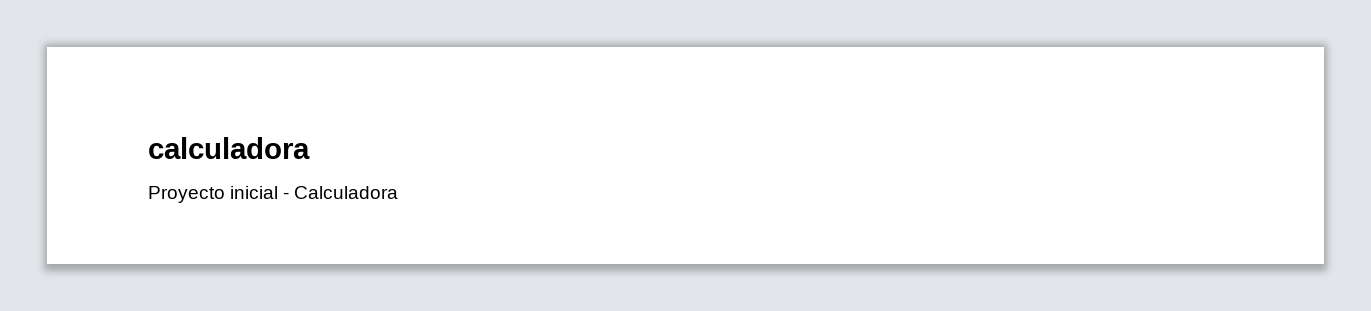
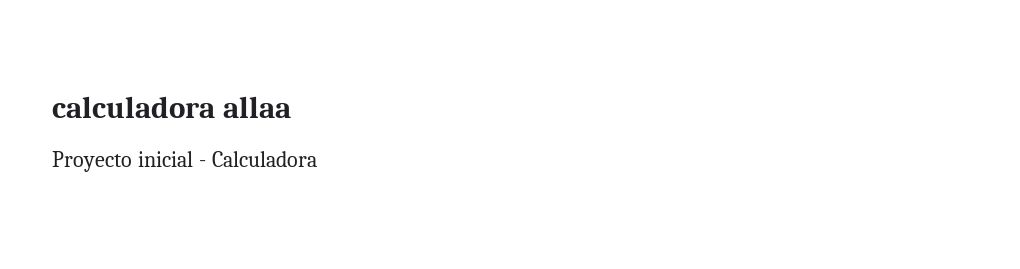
- calculadora
+ calculadora allaa

